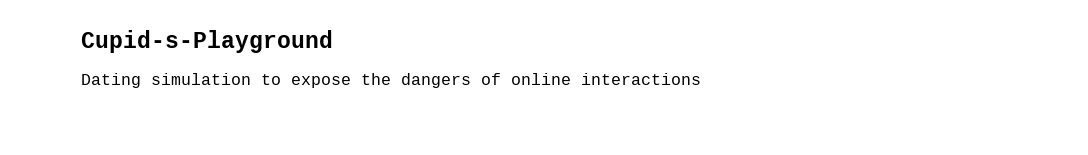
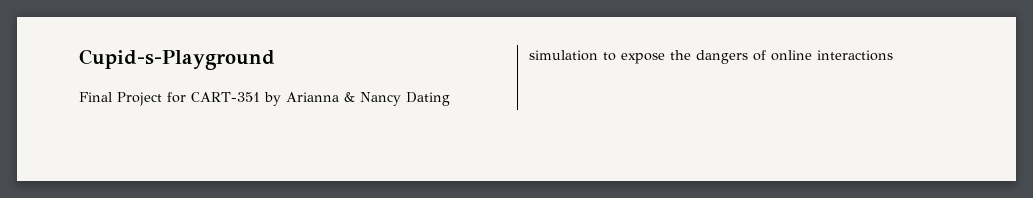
- Dating simulation to expose the dangers of online interactions
+ Final Project for CART-351 by Arianna & Nancy Dating simulation to expose the dangers of online interactions

